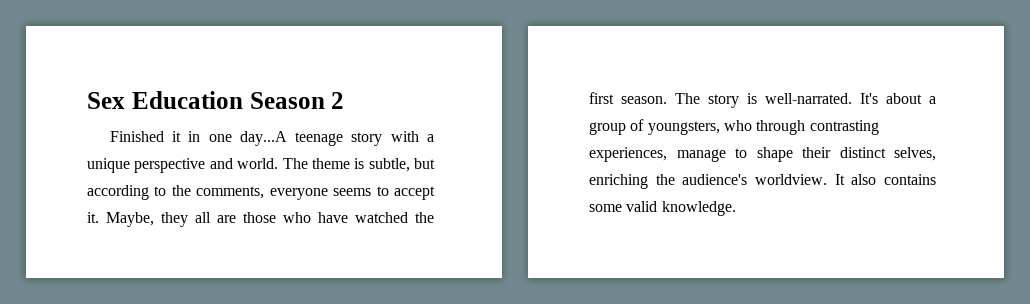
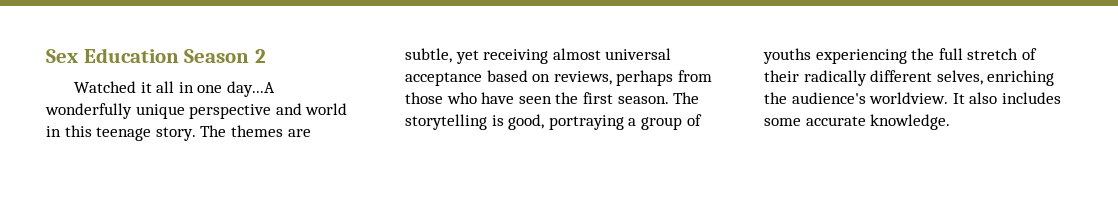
- Finished it in one day...A teenage story with a unique perspective and world. The theme is subtle, but according to the comments, everyone seems to accept it. Maybe, they all are those who have watched the first season.
+ Watched it all in one day...A wonderfully unique perspective and world in this teenage story. The themes are subtle, yet receiving almost universal acceptance based on reviews, perhaps from those who have seen the first season.
- The story is well-narrated. It's about a group of youngsters, who through contrasting experiences, manage to shape their distinct selves, enriching the audience's worldview.
+ The storytelling is good, portraying a group of youths experiencing the full stretch of their radically different selves, enriching the audience's worldview.
- It also contains some valid knowledge.
+ It also includes some accurate knowledge.

